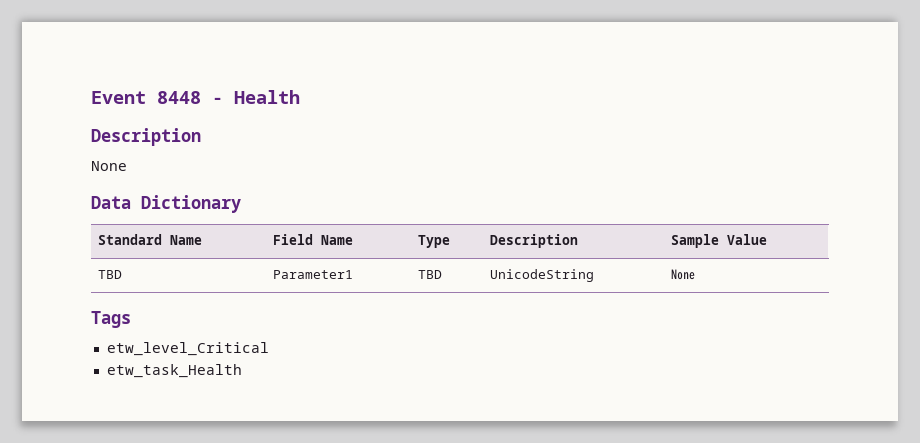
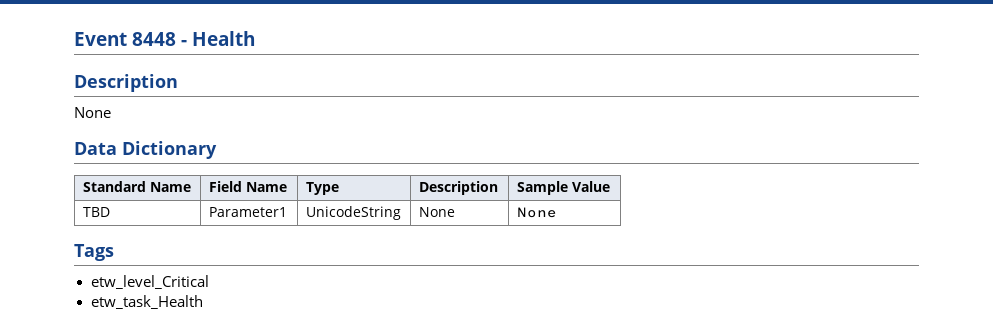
- TBD | Parameter1 | TBD | UnicodeString | None
+ TBD | Parameter1 | UnicodeString | None | None

